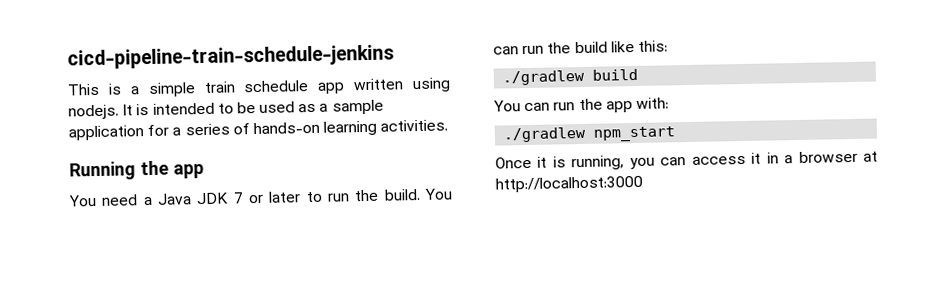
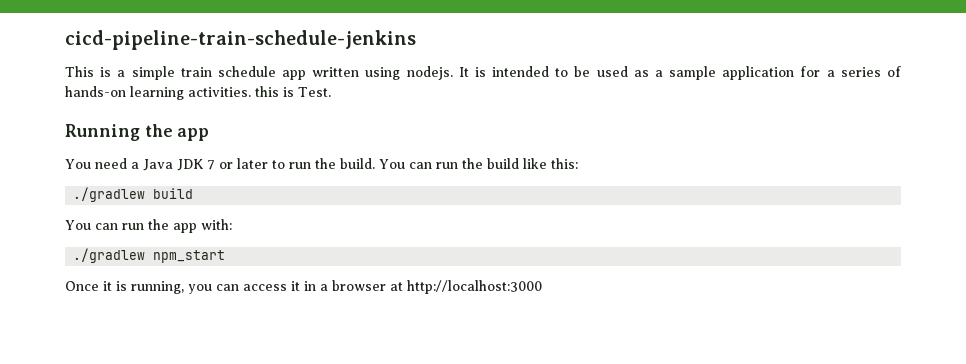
- It is intended to be used as a sample application for a series of hands-on learning activities.
+ It is intended to be used as a sample application for a series of hands-on learning activities. this is Test.

